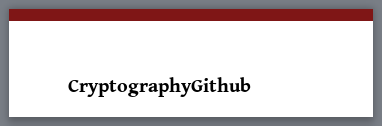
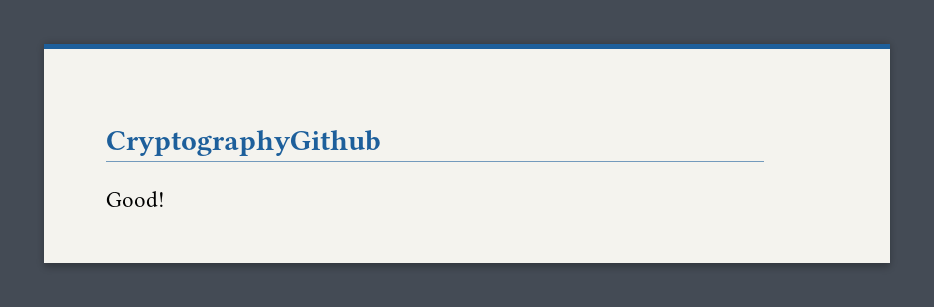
+ Good!

